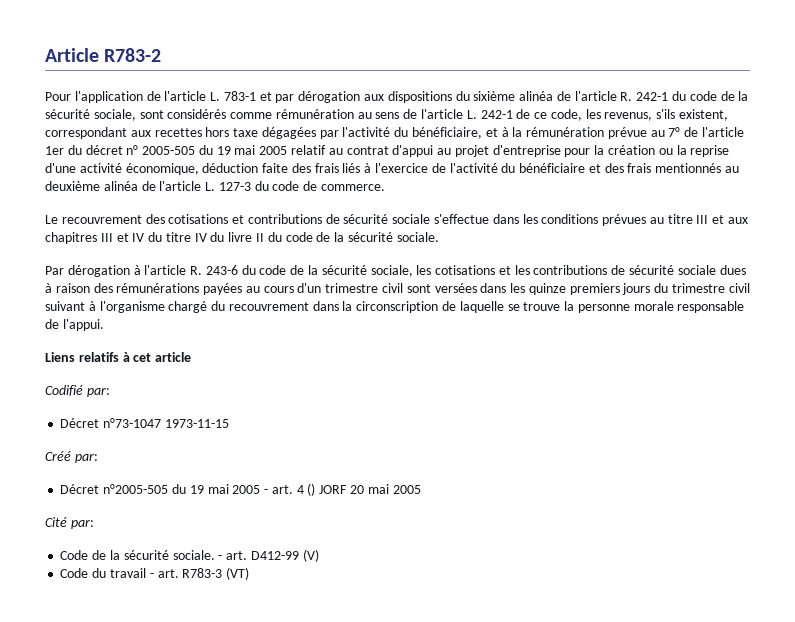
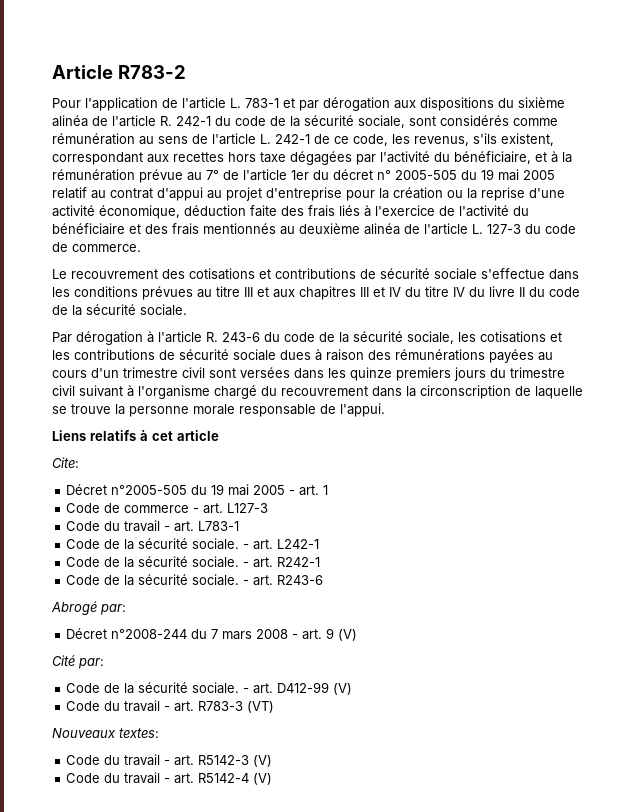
- Codifié par:
- Décret n°73-1047 1973-11-15
- Créé par:
+ Cite:
- Décret n°2005-505 du 19 mai 2005 - art. 4 () JORF 20 mai 2005
+ Décret n°2005-505 du 19 mai 2005 - art. 1
+ Code de commerce - art. L127-3
+ Code du travail - art. L783-1
+ Code de la sécurité sociale. - art. L242-1
+ Code de la sécurité sociale. - art. R242-1
+ Code de la sécurité sociale. - art. R243-6
+ Abrogé par:
+ Décret n°2008-244 du 7 mars 2008 - art. 9 (V)
+ Nouveaux textes:
+ Code du travail - art. R5142-3 (V)
+ Code du travail - art. R5142-4 (V)

